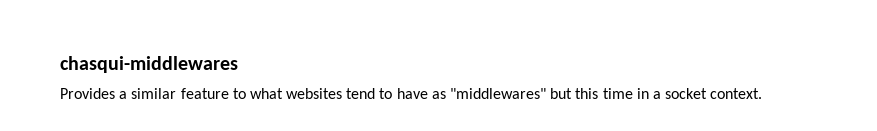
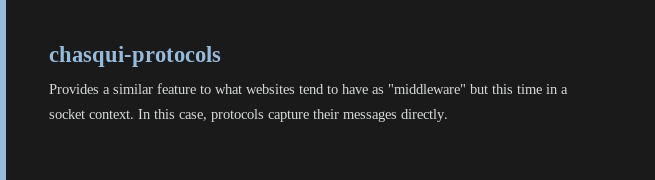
- chasqui-middlewares
+ chasqui-protocols
- Provides a similar feature to what websites tend to have as "middlewares" but this time in a socket context.
+ Provides a similar feature to what websites tend to have as "middleware" but this time in a socket context.
+ In this case, protocols capture their messages directly.

